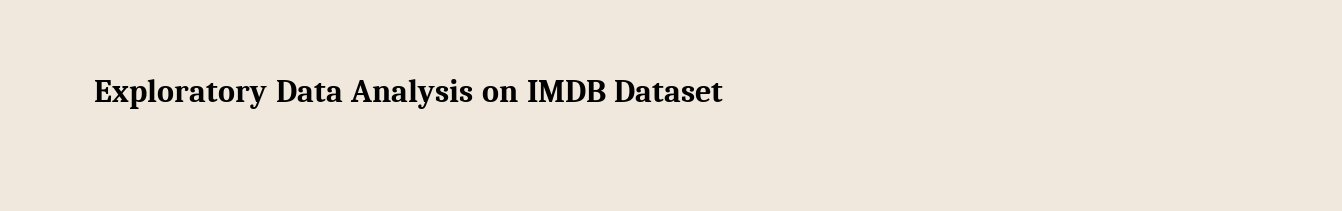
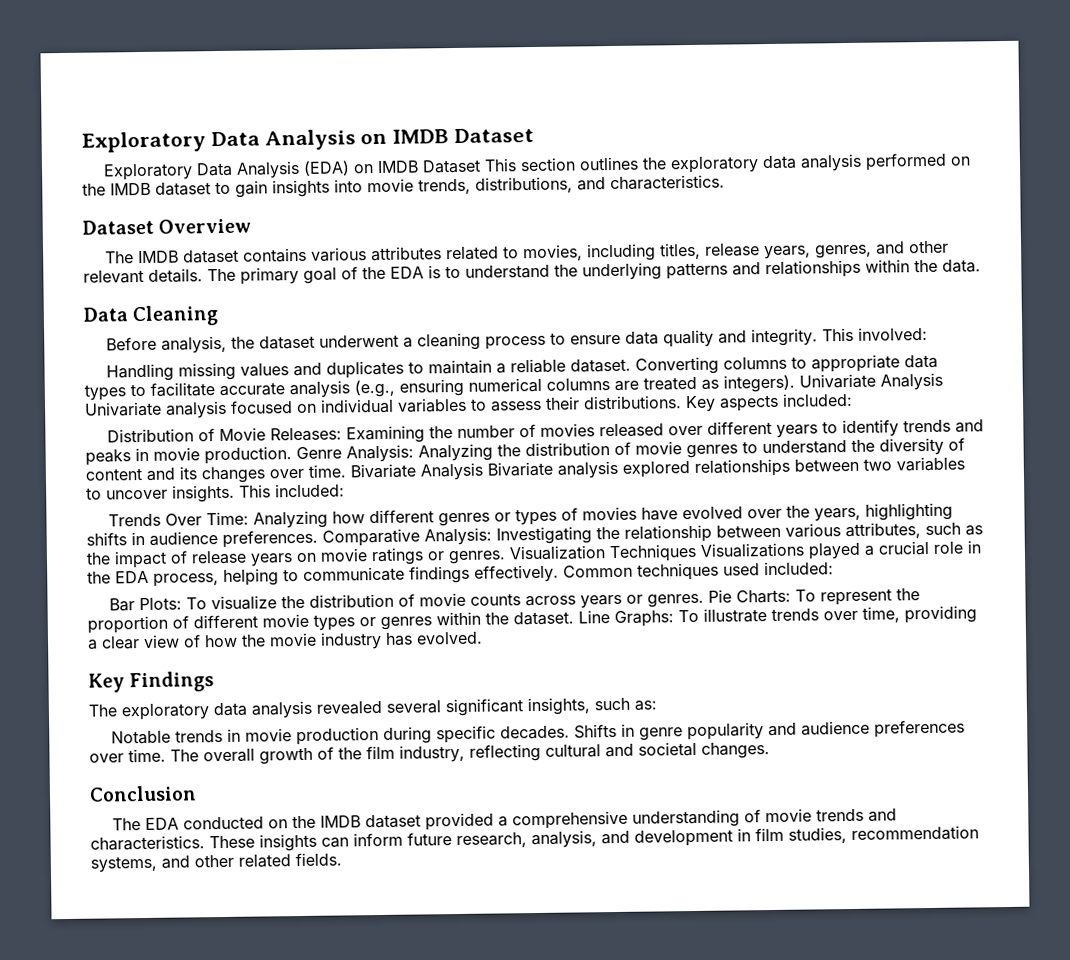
+ Exploratory Data Analysis (EDA) on IMDB Dataset This section outlines the exploratory data analysis performed on the IMDB dataset to gain insights into movie trends, distributions, and characteristics.
+ Dataset Overview
+ The IMDB dataset contains various attributes related to movies, including titles, release years, genres, and other relevant details. The primary goal of the EDA is to understand the underlying patterns and relationships within the data.
+ Data Cleaning
+ Before analysis, the dataset underwent a cleaning process to ensure data quality and integrity. This involved:
+ Handling missing values and duplicates to maintain a reliable dataset. Converting columns to appropriate data types to facilitate accurate analysis (e.g., ensuring numerical columns are treated as integers). Univariate Analysis Univariate analysis focused on individual variables to assess their distributions. Key aspects included:
+ Distribution of Movie Releases: Examining the number of movies released over different years to identify trends and peaks in movie production. Genre Analysis: Analyzing the distribution of movie genres to understand the diversity of content and its changes over time. Bivariate Analysis Bivariate analysis explored relationships between two variables to uncover insights. This included:
+ Trends Over Time: Analyzing how different genres or types of movies have evolved over the years, highlighting shifts in audience preferences. Comparative Analysis: Investigating the relationship between various attributes, such as the impact of release years on movie ratings or genres. Visualization Techniques Visualizations played a crucial role in the EDA process, helping to communicate findings effectively. Common techniques used included:
+ Bar Plots: To visualize the distribution of movie counts across years or genres. Pie Charts: To represent the proportion of different movie types or genres within the dataset. Line Graphs: To illustrate trends over time, providing a clear view of how the movie industry has evolved.
+ Key Findings
+ The exploratory data analysis revealed several significant insights, such as:
+ Notable trends in movie production during specific decades. Shifts in genre popularity and audience preferences over time. The overall growth of the film industry, reflecting cultural and societal changes.
+ Conclusion
+ The EDA conducted on the IMDB dataset provided a comprehensive understanding of movie trends and characteristics. These insights can inform future research, analysis, and development in film studies, recommendation systems, and other related fields.

